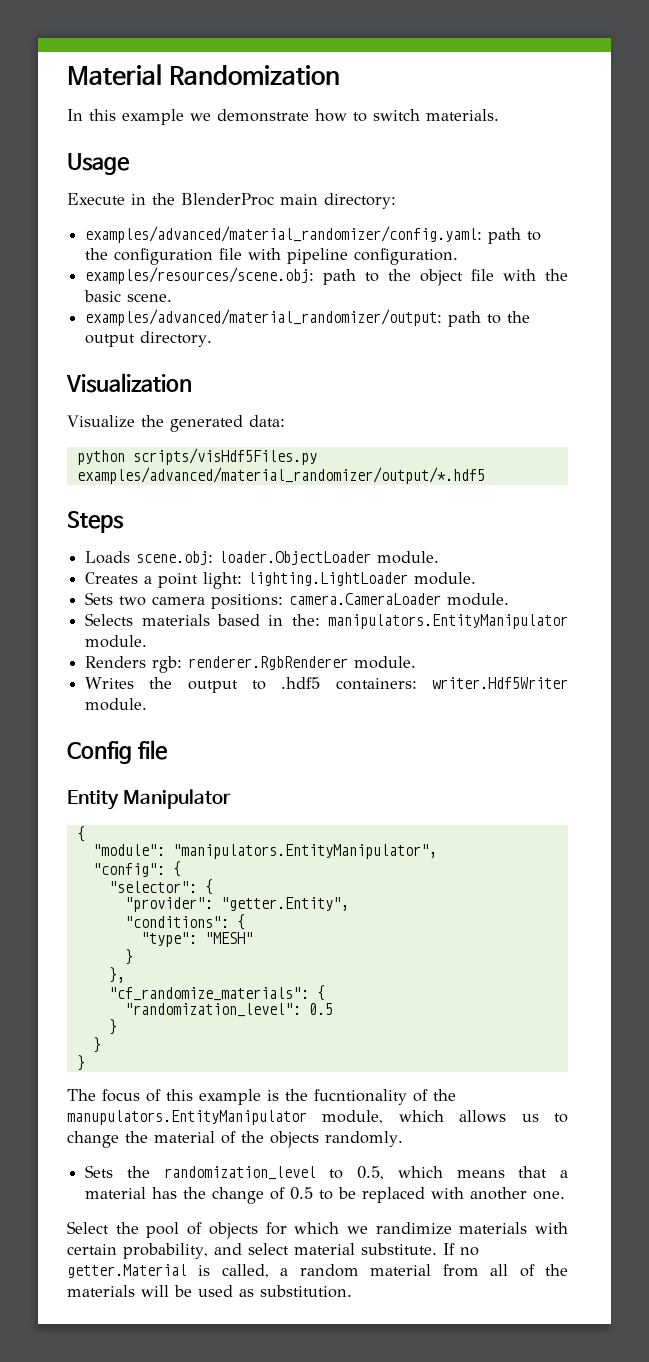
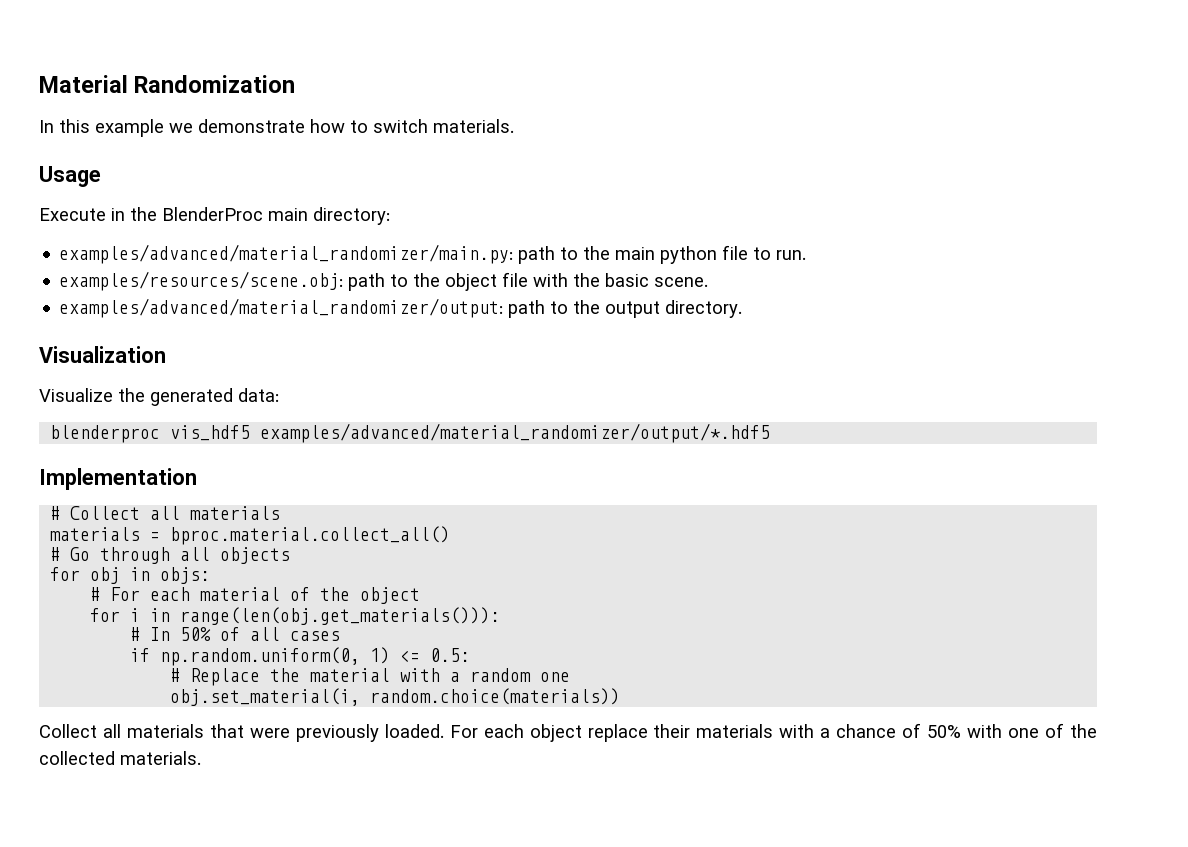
- examples/advanced/material_randomizer/config.yaml: path to the configuration file with pipeline configuration.
+ examples/advanced/material_randomizer/main.py: path to the main python file to run.
- python scripts/visHdf5Files.py examples/advanced/material_randomizer/output/*.hdf5
+ blenderproc vis_hdf5 examples/advanced/material_randomizer/output/*.hdf5
- Steps
- Loads scene.obj: loader.ObjectLoader module.
- Creates a point light: lighting.LightLoader module.
- Sets two camera positions: camera.CameraLoader module.
- Selects materials based in the: manipulators.EntityManipulator module.
- Renders rgb: renderer.RgbRenderer module.
- Writes the output to .hdf5 containers: writer.Hdf5Writer module.
- Config file
- Entity Manipulator
- {
- "module": "manipulators.EntityManipulator",
- "config": {
- "selector": {
- "provider": "getter.Entity",
- "conditions": {
- "type": "MESH"
- }
- },
- "cf_randomize_materials": {
- "randomization_level": 0.5
- }
- }
- }
- The focus of this example is the fucntionality of the manupulators.EntityManipulator module, which allows us to change the material of the objects randomly.
- Sets the randomization_level to 0.5, which means that a material has the change of 0.5 to be replaced with another one.
- Select the pool of objects for which we randimize materials with certain probability, and select material substitute. If no getter.Material is called, a random material from all of the materials will be used as substitution.
+ Implementation
+ # Collect all materials
+ materials = bproc.material.collect_all()
+ # Go through all objects
+ for obj in objs:
+ # For each material of the object
+ for i in range(len(obj.get_materials())):
+ # In 50% of all cases
+ if np.random.uniform(0, 1) <= 0.5:
+ # Replace the material with a random one
+ obj.set_material(i, random.choice(materials))
+ Collect all materials that were previously loaded. For each object replace their materials with a chance of 50% with one of the collected materials.

